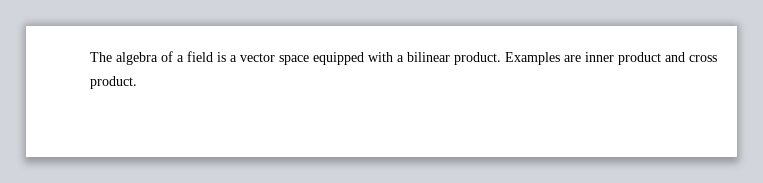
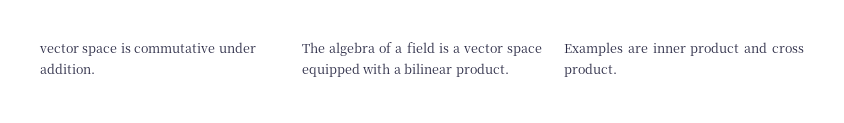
+ vector space is commutative under addition.

